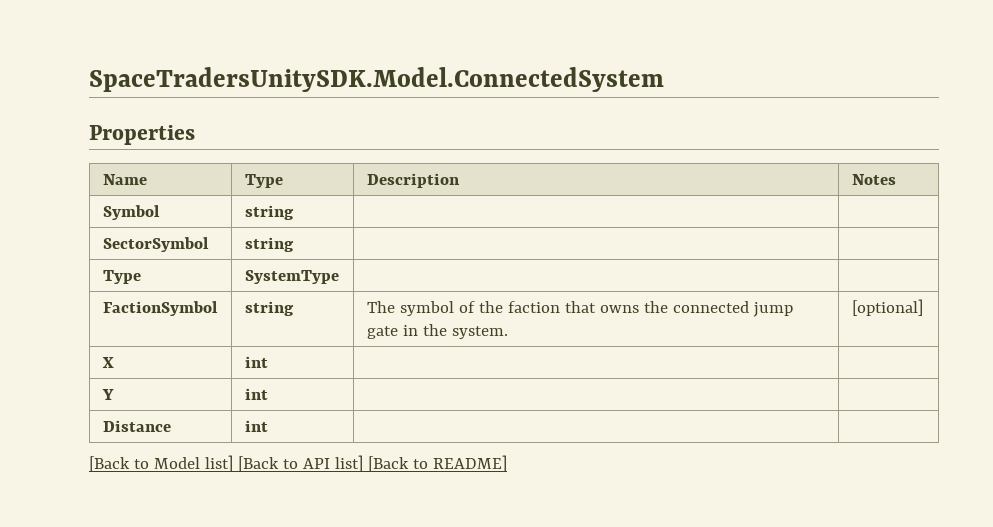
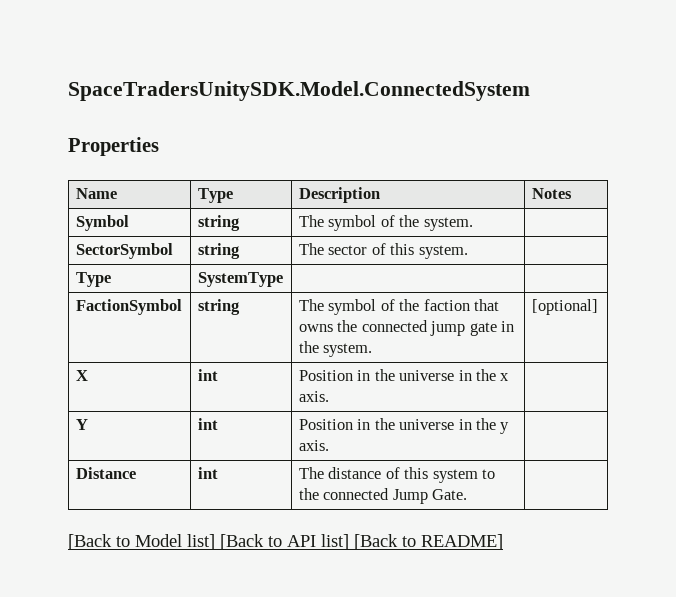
- Symbol | string | |
- SectorSymbol | string | |
+ Symbol | string | The symbol of the system. |
+ SectorSymbol | string | The sector of this system. |
- X | int | |
- Y | int | |
- Distance | int | |
+ X | int | Position in the universe in the x axis. |
+ Y | int | Position in the universe in the y axis. |
+ Distance | int | The distance of this system to the connected Jump Gate. |

